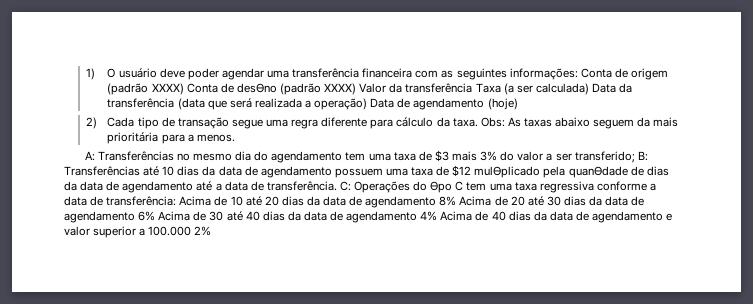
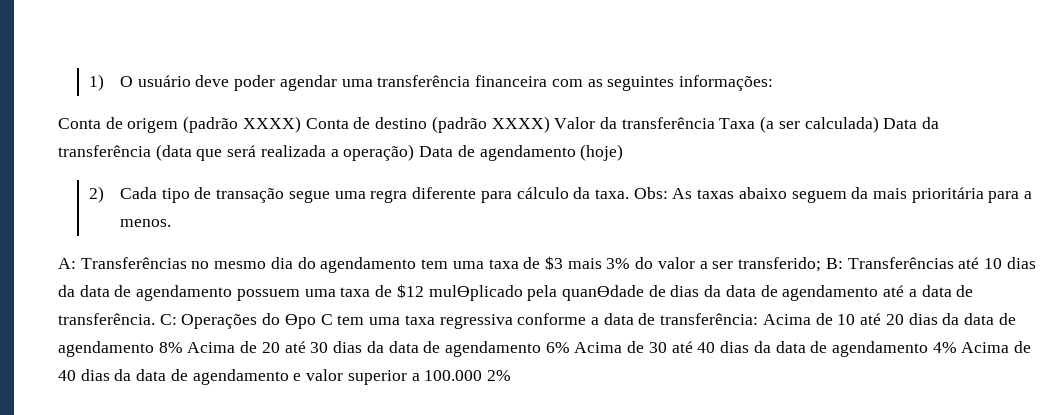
- 1) O usuário deve poder agendar uma transferência financeira com as seguintes informações: Conta de origem (padrão XXXX) Conta de desƟno (padrão XXXX) Valor da transferência Taxa (a ser calculada) Data da transferência (data que será realizada a operação) Data de agendamento (hoje)
+ 1) O usuário deve poder agendar uma transferência financeira com as seguintes informações:
+ Conta de origem (padrão XXXX) Conta de destino (padrão XXXX) Valor da transferência Taxa (a ser calculada) Data da transferência (data que será realizada a operação) Data de agendamento (hoje)

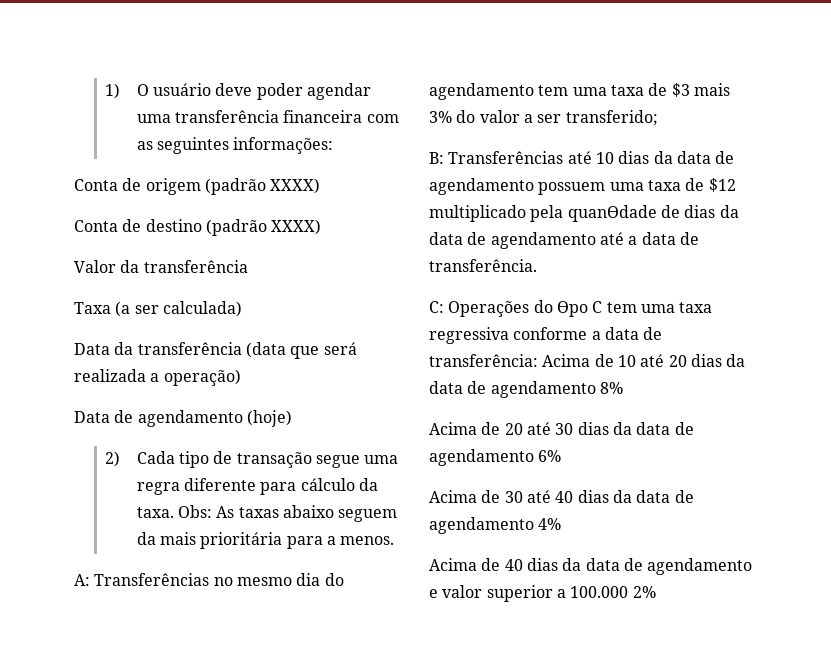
- Conta de origem (padrão XXXX) Conta de destino (padrão XXXX) Valor da transferência Taxa (a ser calculada) Data da transferência (data que será realizada a operação) Data de agendamento (hoje)
+ Conta de origem (padrão XXXX)
+ Conta de destino (padrão XXXX)
+ Valor da transferência
+ Taxa (a ser calculada)
+ Data da transferência (data que será realizada a operação)
+ Data de agendamento (hoje)
- Transferências no mesmo dia do agendamento tem uma taxa de $3 mais 3% do valor a ser transferido; B:
+ Transferências no mesmo dia do agendamento tem uma taxa de $3 mais 3% do valor a ser transferido;
+ B:
- Transferências até 10 dias da data de agendamento possuem uma taxa de $12 mulƟplicado pela quanƟdade de dias da data de agendamento até a data de transferência. C:
+ Transferências até 10 dias da data de agendamento possuem uma taxa de $12 multiplicado pela quanƟdade de dias da data de agendamento até a data de transferência.
+ C:
- Acima de 10 até 20 dias da data de agendamento 8% Acima de 20 até 30 dias da data de agendamento 6% Acima de 30 até 40 dias da data de agendamento 4% Acima de 40 dias da data de agendamento e valor superior a 100.000 2%
+ Acima de 10 até 20 dias da data de agendamento 8%
+ Acima de 20 até 30 dias da data de agendamento 6%
+ Acima de 30 até 40 dias da data de agendamento 4%
+ Acima de 40 dias da data de agendamento e valor superior a 100.000 2%

